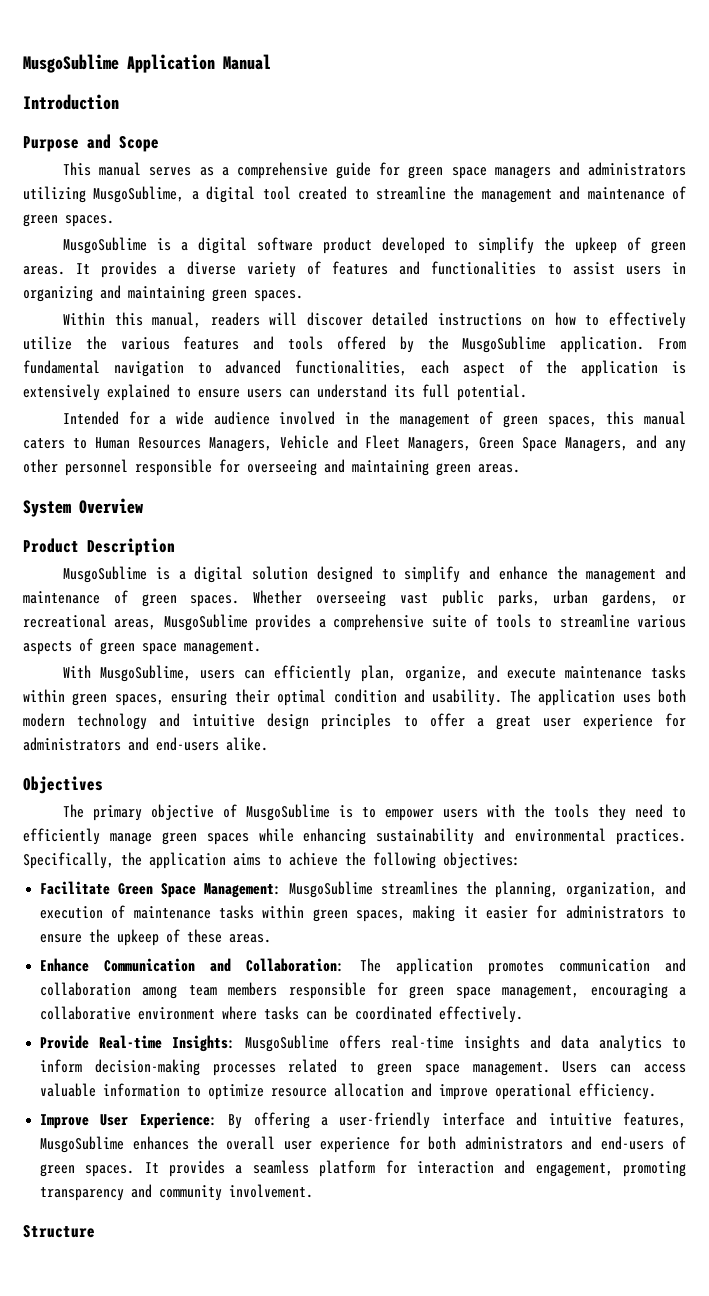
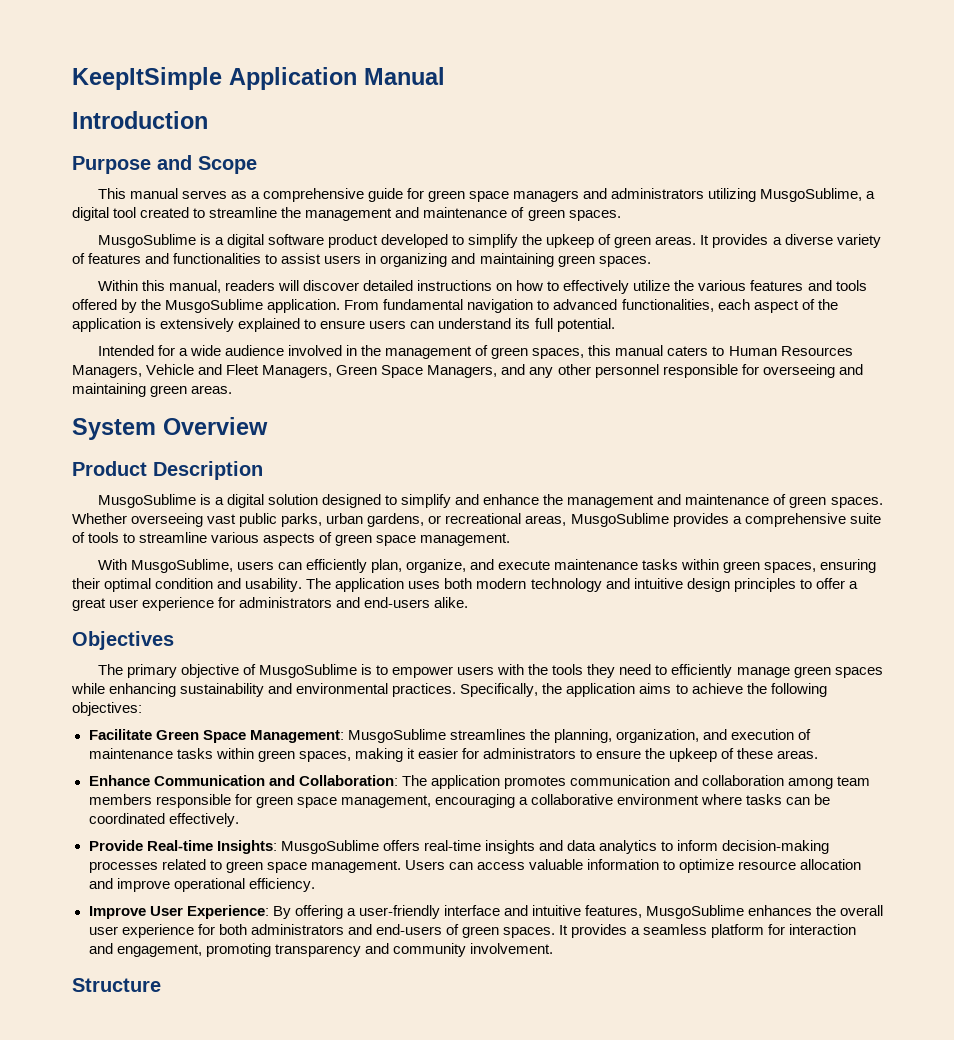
- MusgoSublime Application Manual
+ KeepItSimple Application Manual

